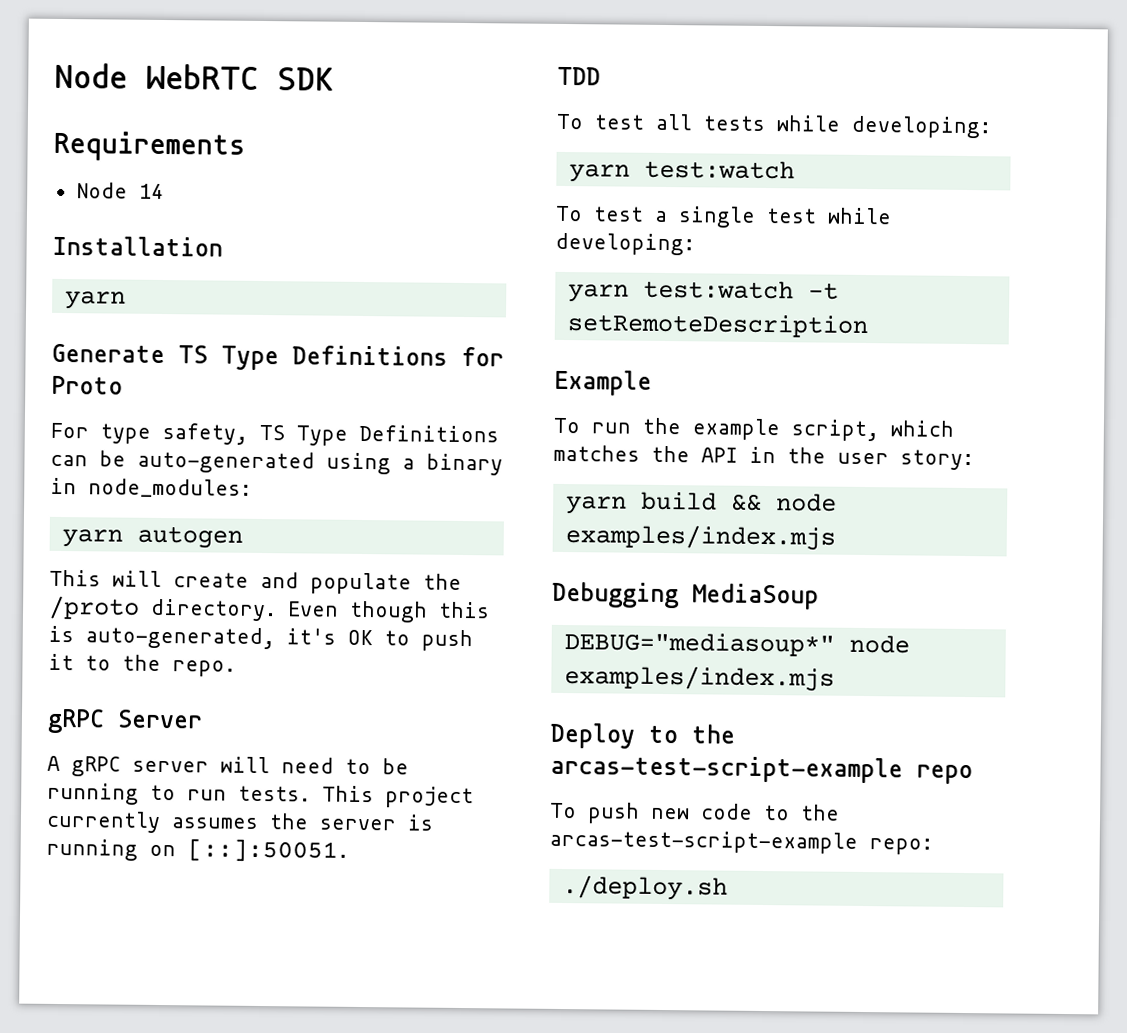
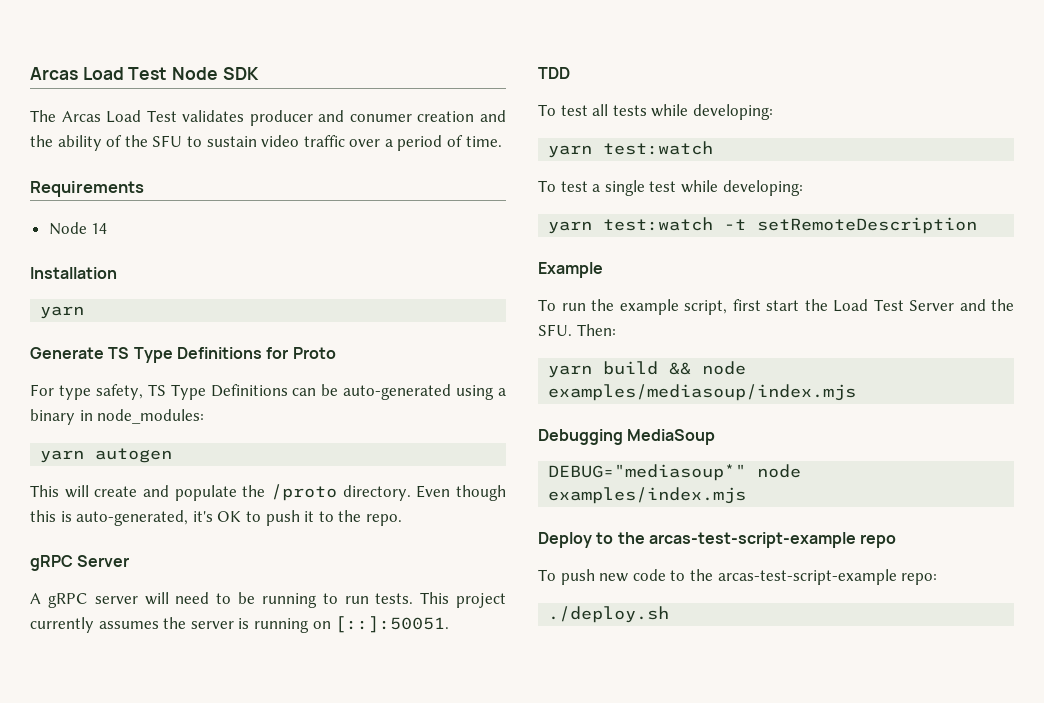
- Node WebRTC SDK
+ Arcas Load Test Node SDK
+ The Arcas Load Test validates producer and conumer creation and the ability of the SFU to sustain video traffic over a period of time.
- To run the example script, which matches the API in the user story:
+ To run the example script, first start the Load Test Server and the SFU. Then:
- yarn build && node examples/index.mjs
+ yarn build && node examples/mediasoup/index.mjs

